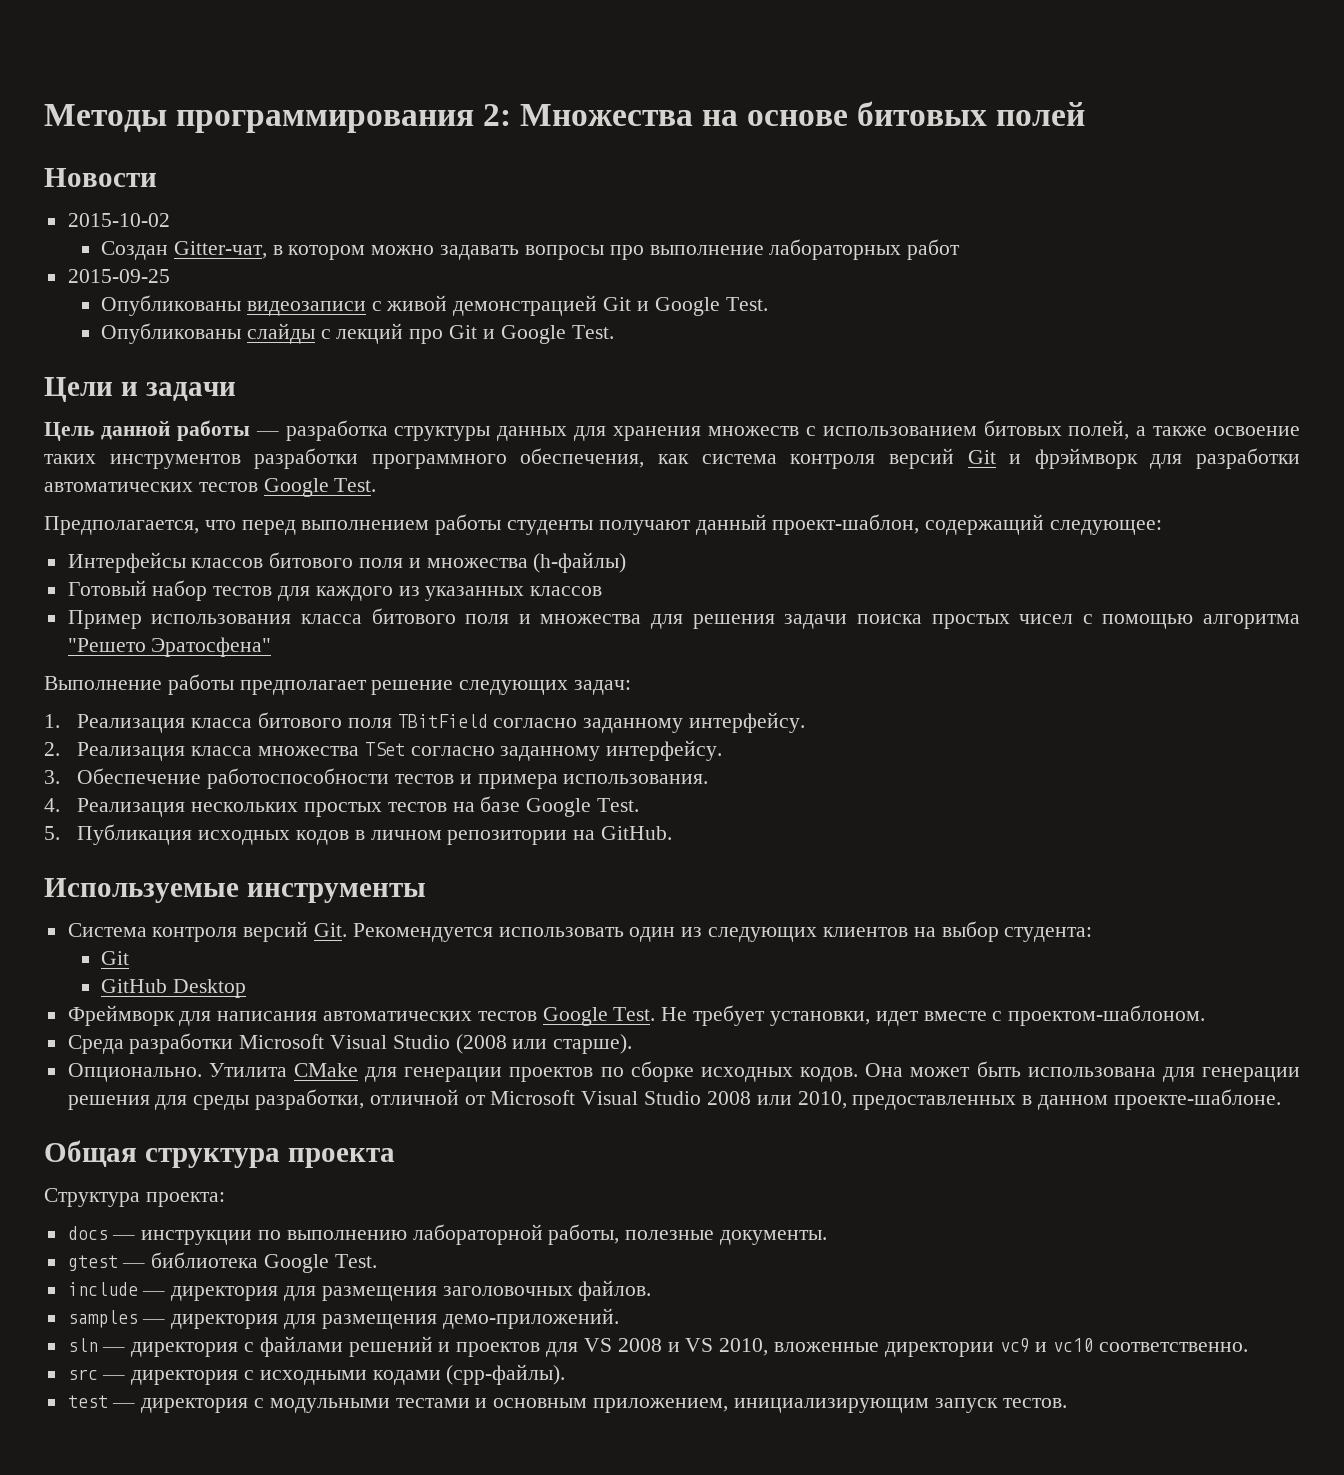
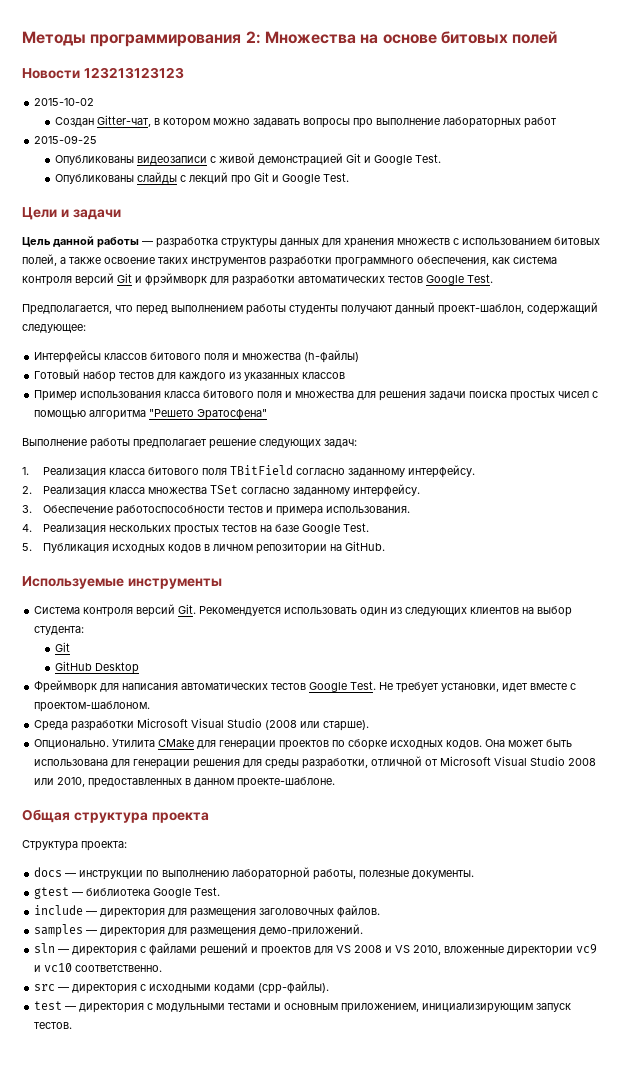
- Новости
+ Новости 123213123123

